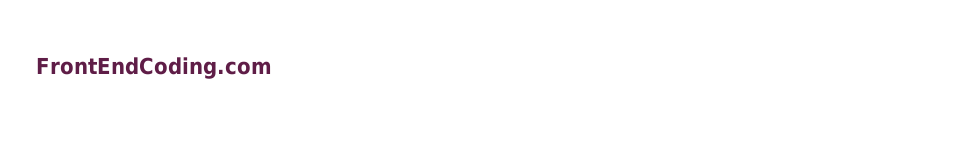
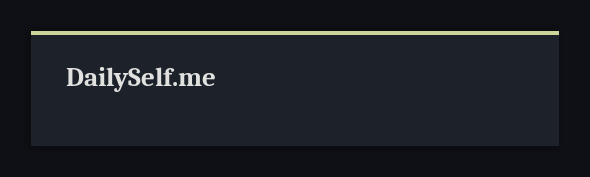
- FrontEndCoding.com
+ DailySelf.me

